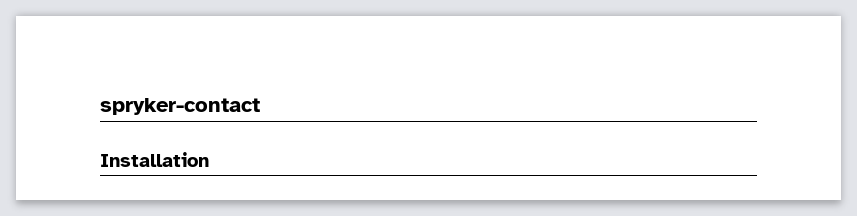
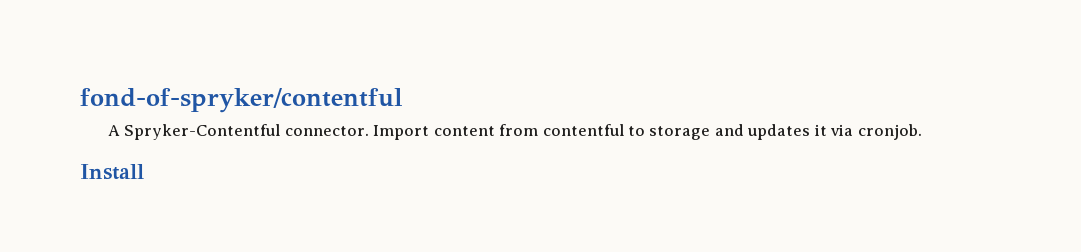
- spryker-contact
- Installation
+ fond-of-spryker/contentful
+ A Spryker-Contentful connector. Import content from contentful to storage and updates it via cronjob.
+ Install

